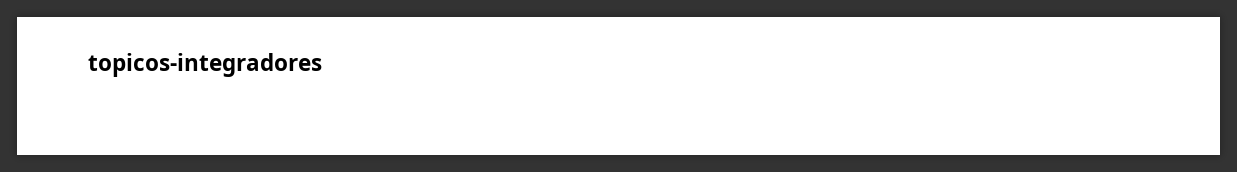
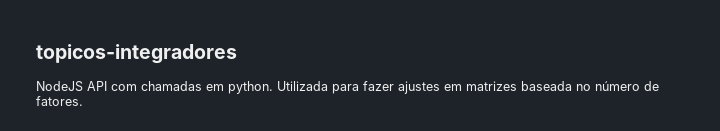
+ NodeJS API com chamadas em python. Utilizada para fazer ajustes em matrizes baseada no número de fatores.

